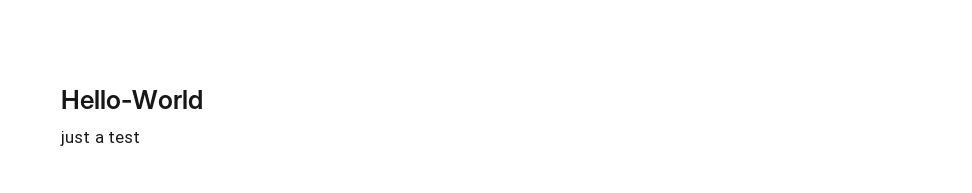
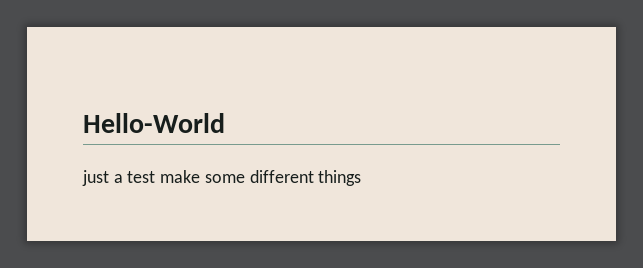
- just a test
+ just a test make some different things

